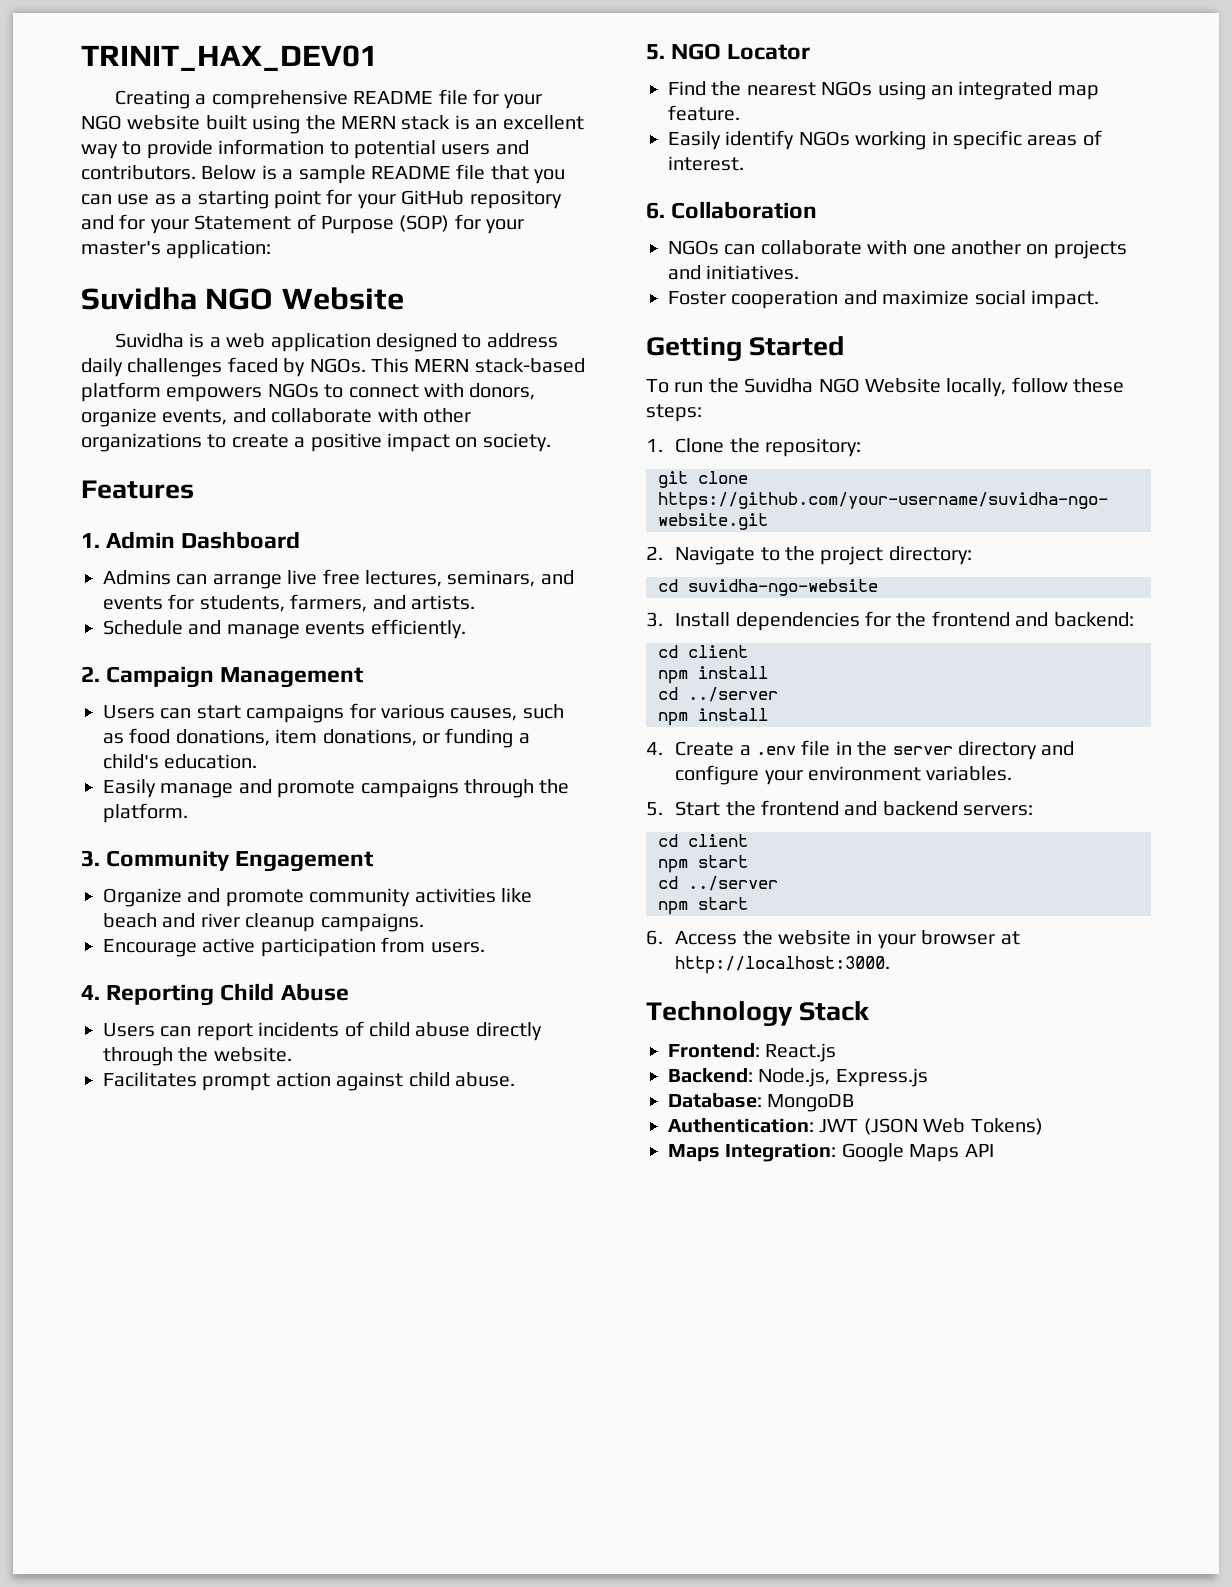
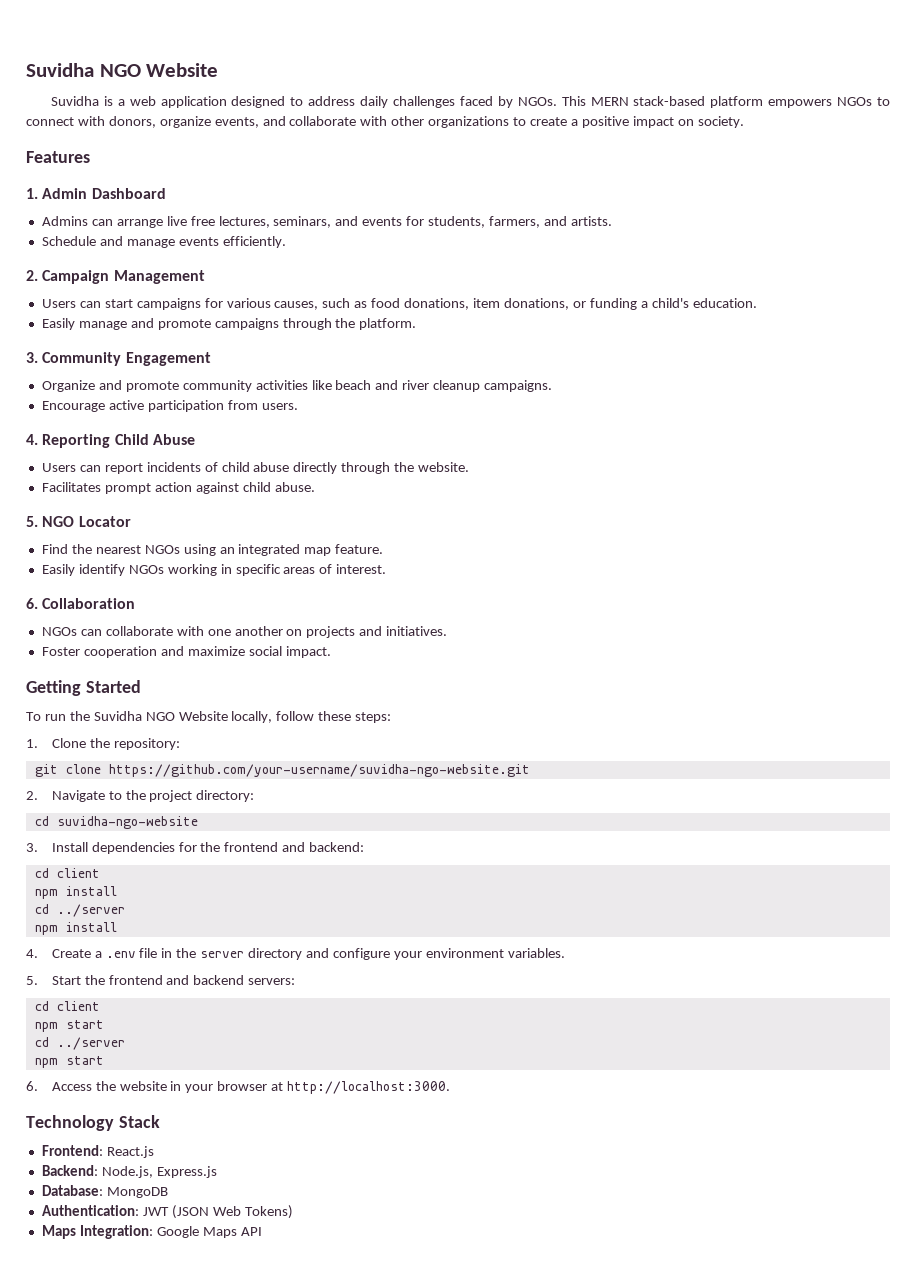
- TRINIT_HAX_DEV01
- Creating a comprehensive README file for your NGO website built using the MERN stack is an excellent way to provide information to potential users and contributors. Below is a sample README file that you can use as a starting point for your GitHub repository and for your Statement of Purpose (SOP) for your master's application:

